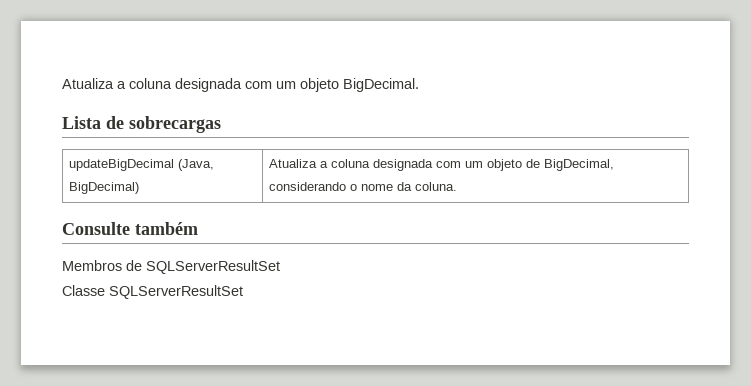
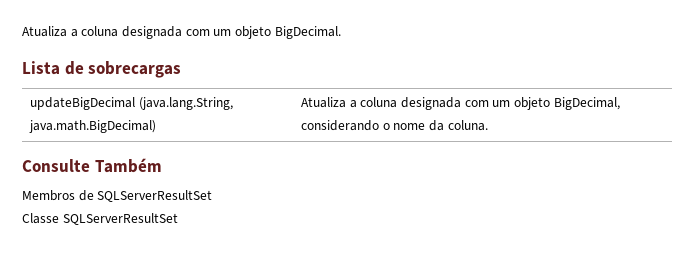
- updateBigDecimal (Java, BigDecimal) | Atualiza a coluna designada com um objeto de BigDecimal, considerando o nome da coluna.
+ updateBigDecimal (java.lang.String, java.math.BigDecimal) | Atualiza a coluna designada com um objeto BigDecimal, considerando o nome da coluna.
- Consulte também
+ Consulte Também

